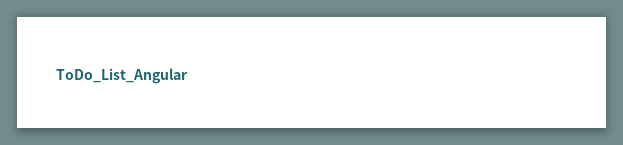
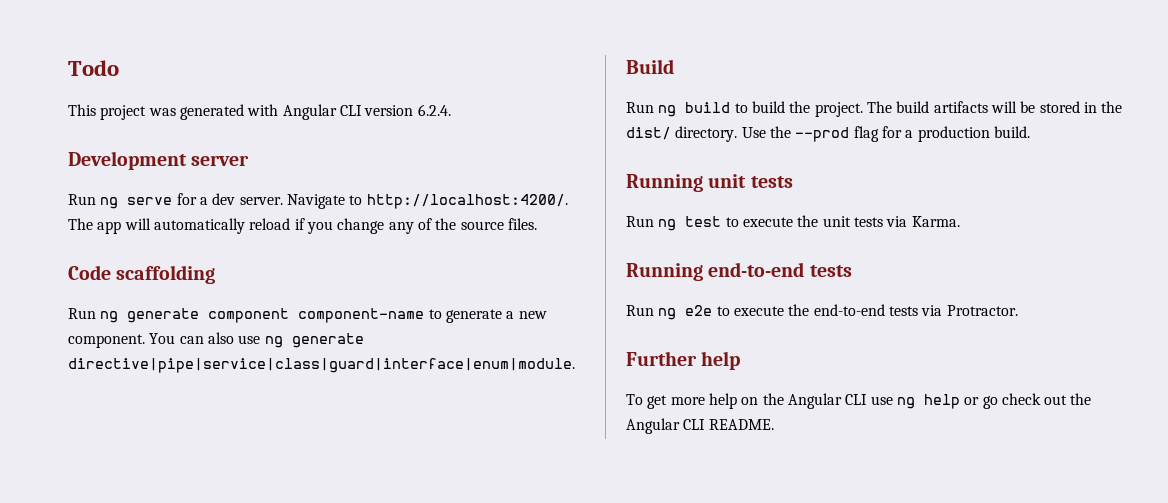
- ToDo_List_Angular
+ Todo
+ This project was generated with Angular CLI version 6.2.4.
+ Development server
+ Run ng serve for a dev server. Navigate to http://localhost:4200/. The app will automatically reload if you change any of the source files.
+ Code scaffolding
+ Run ng generate component component-name to generate a new component. You can also use ng generate directive|pipe|service|class|guard|interface|enum|module.
+ Build
+ Run ng build to build the project. The build artifacts will be stored in the dist/ directory. Use the --prod flag for a production build.
+ Running unit tests
+ Run ng test to execute the unit tests via Karma.
+ Running end-to-end tests
+ Run ng e2e to execute the end-to-end tests via Protractor.
+ Further help
+ To get more help on the Angular CLI use ng help or go check out the Angular CLI README.

